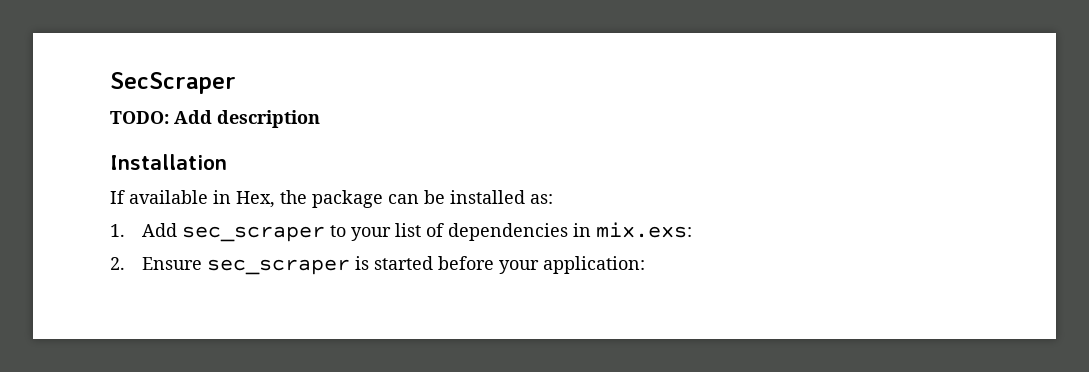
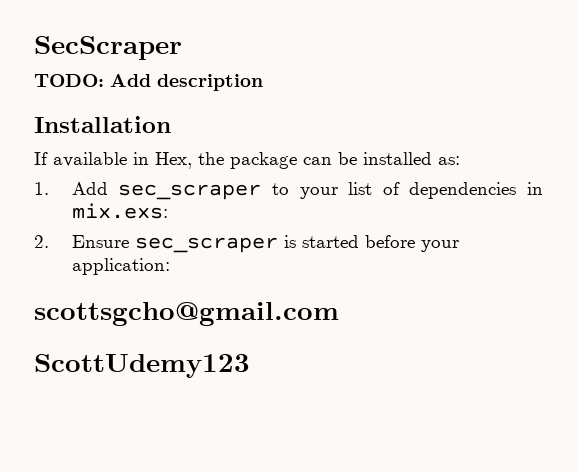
+ scottsgcho@gmail.com
+ ScottUdemy123

